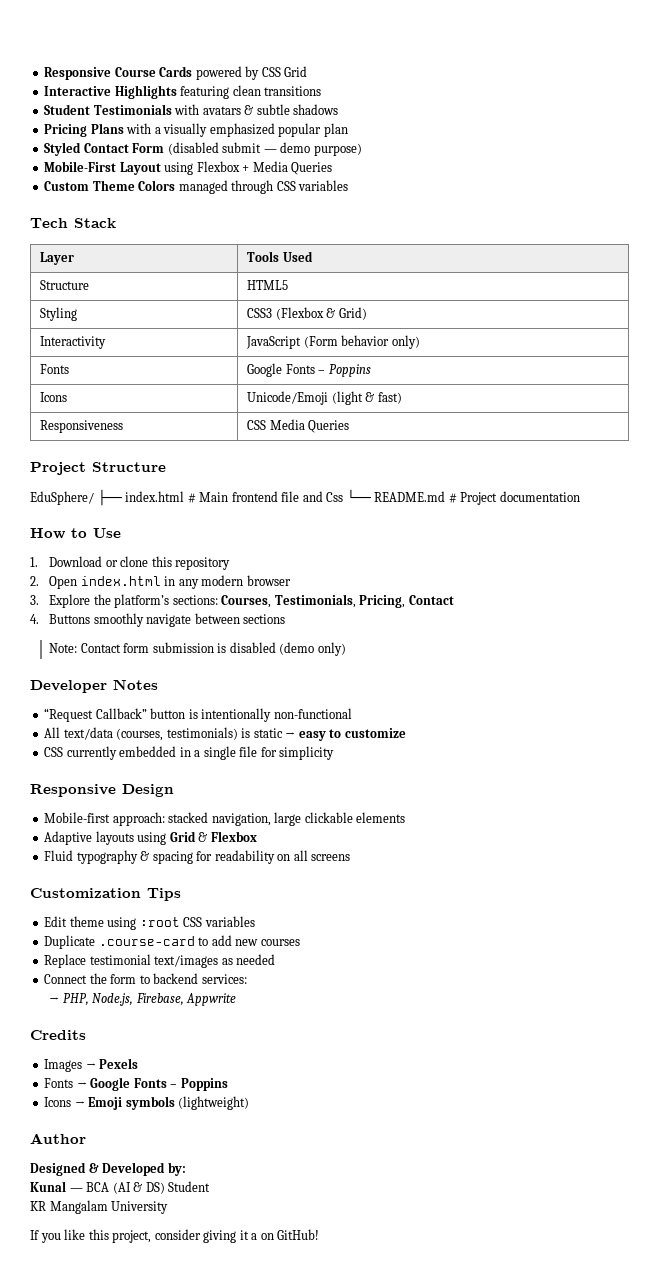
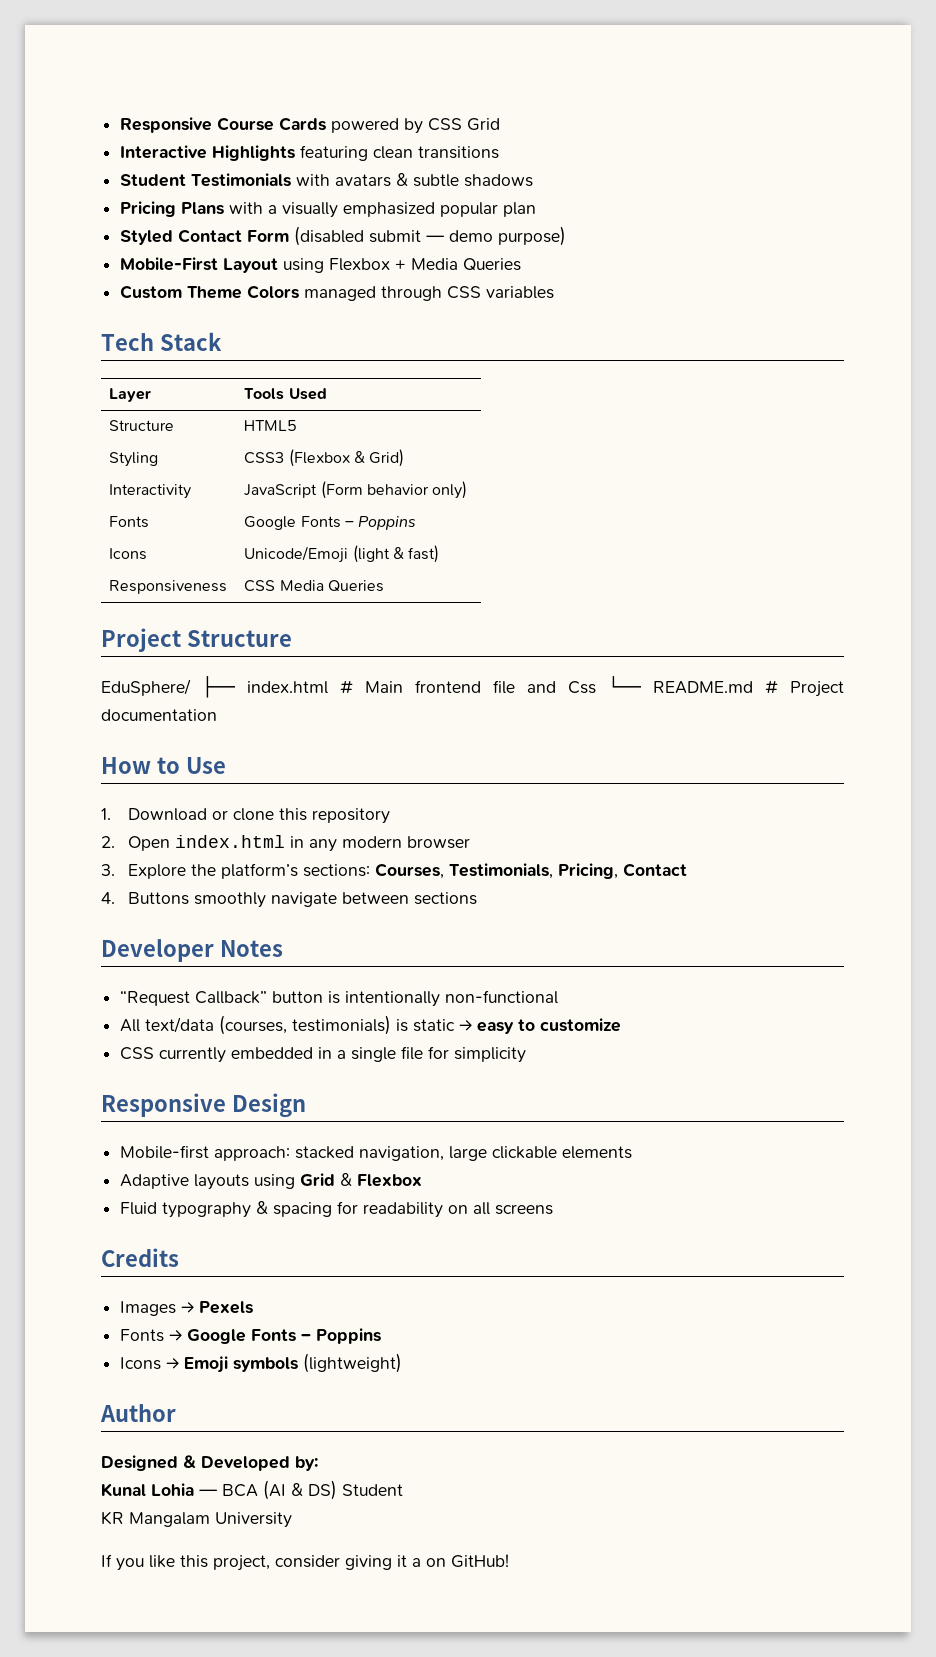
- Note: Contact form submission is disabled (demo only)
- Customization Tips
- Edit theme using :root CSS variables
- Duplicate .course-card to add new courses
- Replace testimonial text/images as needed
- Connect the form to backend services:
- → PHP, Node.js, Firebase, Appwrite
- Kunal — BCA (AI & DS) Student
+ Kunal Lohia — BCA (AI & DS) Student

